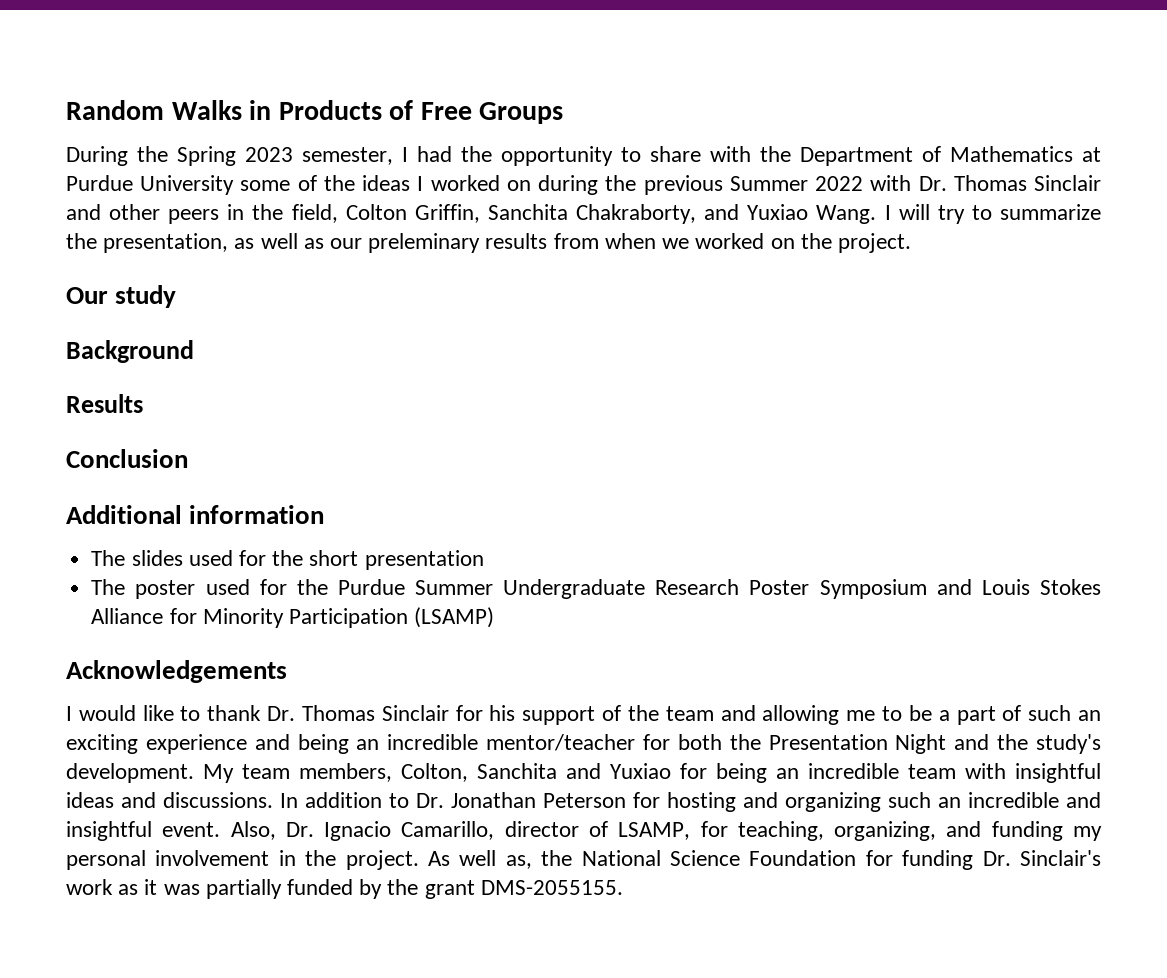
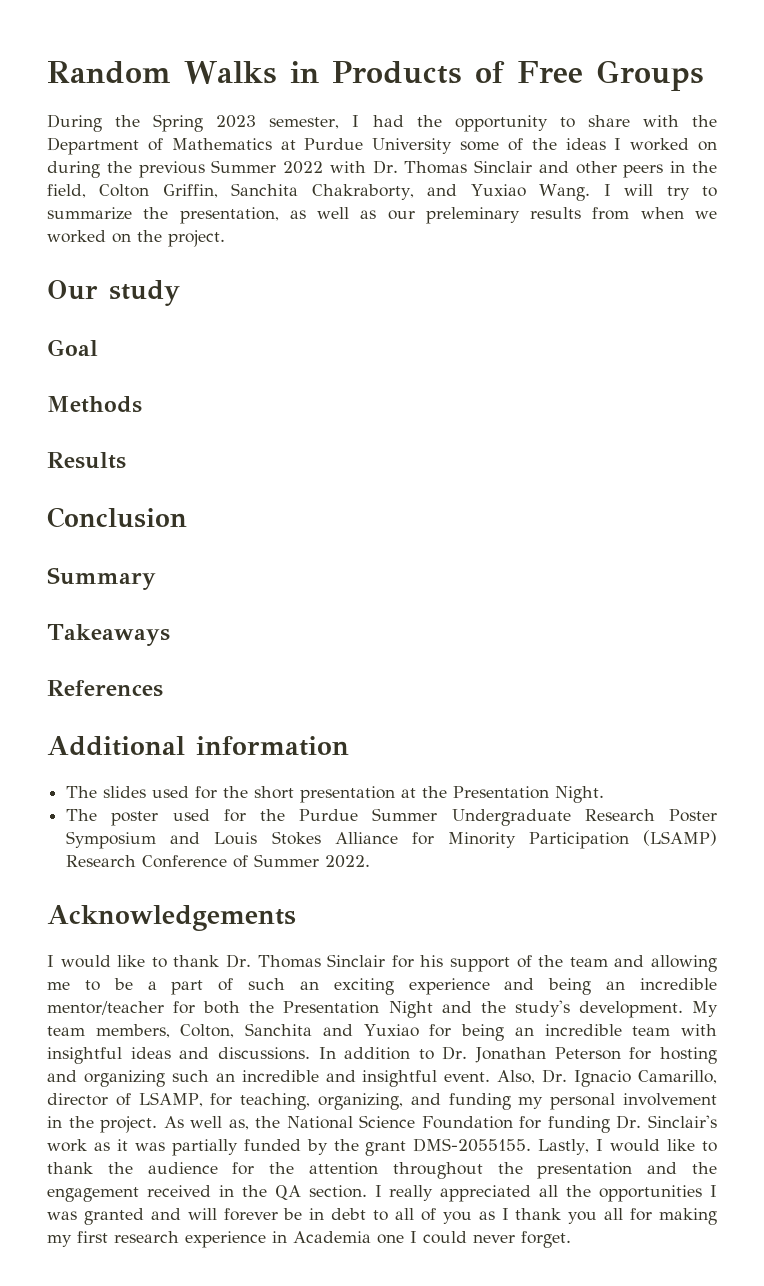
- Background
+ Goal
+ Methods
+ Summary
+ Takeaways
+ References
- The slides used for the short presentation
+ The slides used for the short presentation at the Presentation Night.
- The poster used for the Purdue Summer Undergraduate Research Poster Symposium and Louis Stokes Alliance for Minority Participation (LSAMP)
+ The poster used for the Purdue Summer Undergraduate Research Poster Symposium and Louis Stokes Alliance for Minority Participation (LSAMP) Research Conference of Summer 2022.
+ Lastly, I would like to thank the audience for the attention throughout the presentation and the engagement received in the QA section. I really appreciated all the opportunities I was granted and will forever be in debt to all of you as I thank you all for making my first research experience in Academia one I could never forget.

